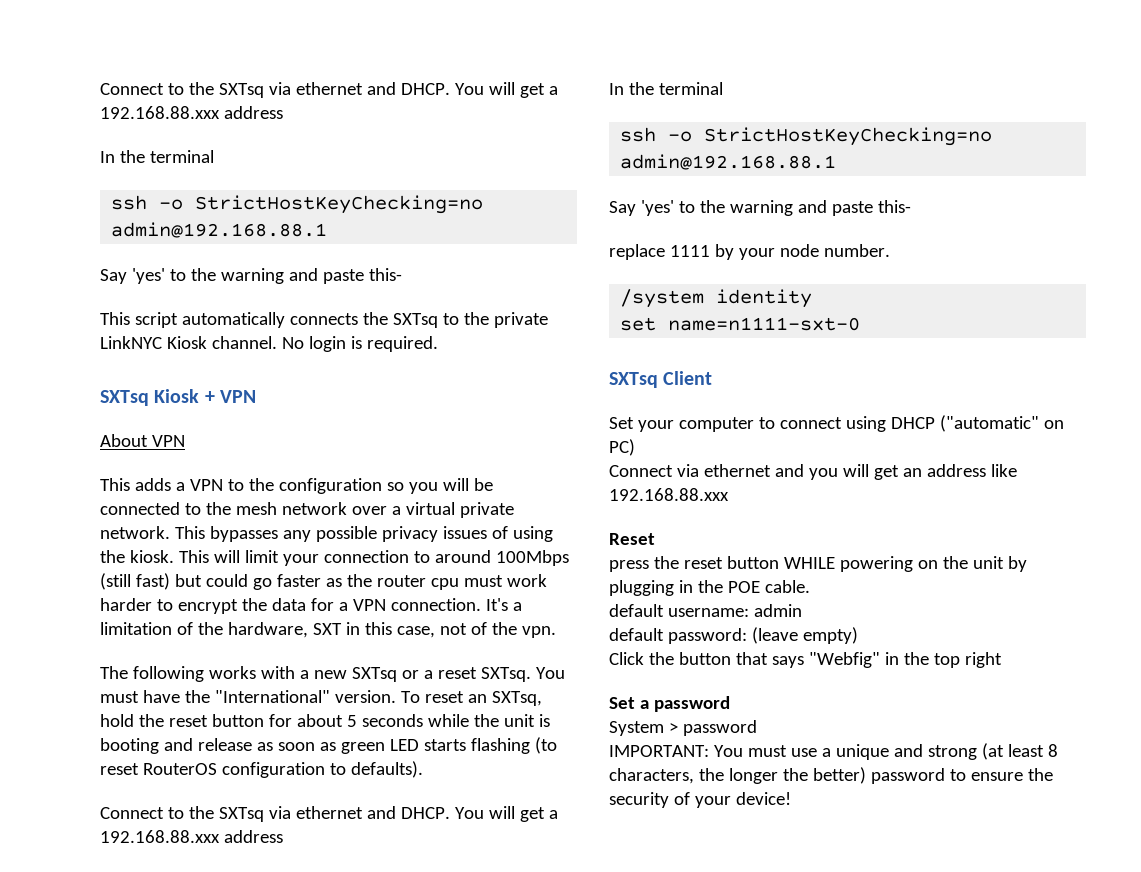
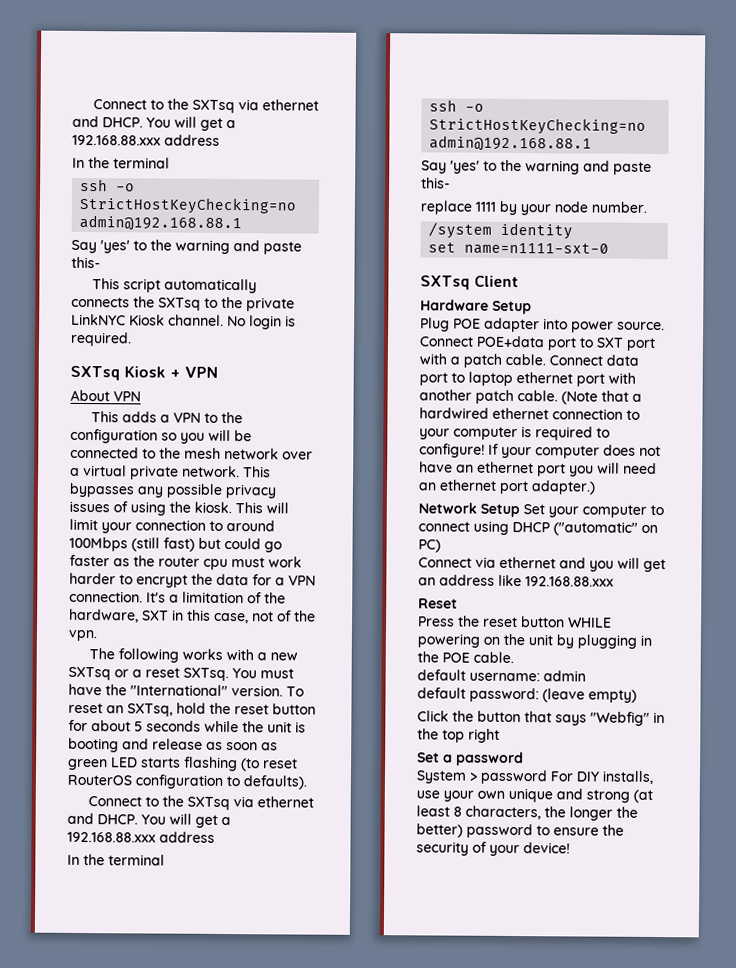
- Set your computer to connect using DHCP ("automatic" on PC)
+ Hardware Setup
+ Plug POE adapter into power source. Connect POE+data port to SXT port with a patch cable. Connect data port to laptop ethernet port with another patch cable. (Note that a hardwired ethernet connection to your computer is required to configure! If your computer does not have an ethernet port you will need an ethernet port adapter.)
+ Network Setup Set your computer to connect using DHCP ("automatic" on PC)
- press the reset button WHILE powering on the unit by plugging in the POE cable.
+ Press the reset button WHILE powering on the unit by plugging in the POE cable.
- System > password
- IMPORTANT: You must use a unique and strong (at least 8 characters, the longer the better) password to ensure the security of your device!
+ System > password For DIY installs, use your own unique and strong (at least 8 characters, the longer the better) password to ensure the security of your device!

